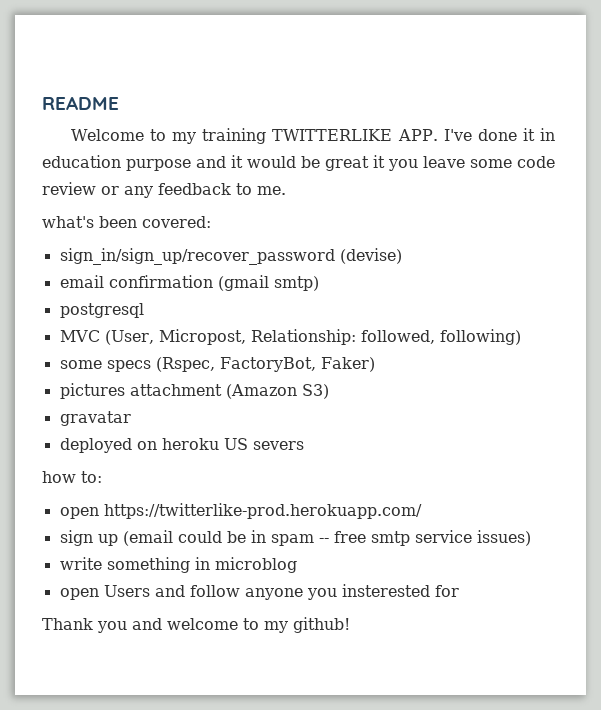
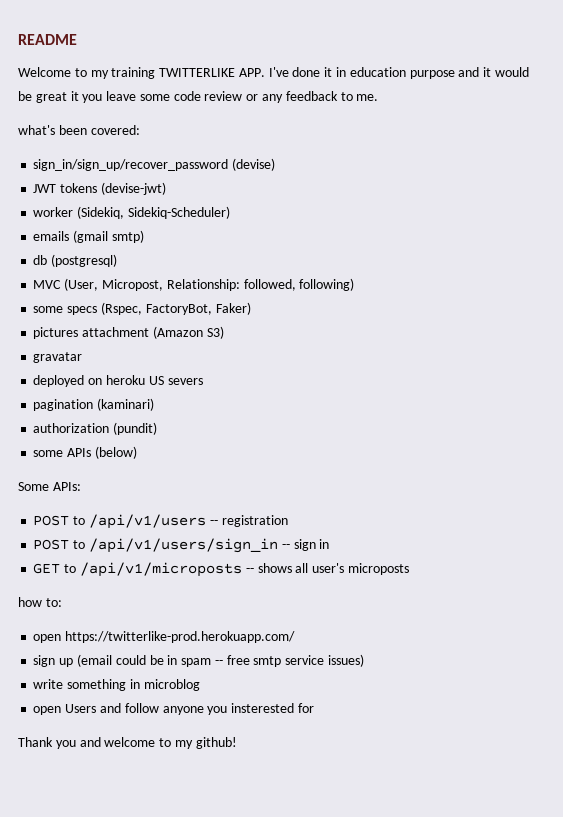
- email confirmation (gmail smtp)
+ JWT tokens (devise-jwt)
+ worker (Sidekiq, Sidekiq-Scheduler)
+ emails (gmail smtp)
- postgresql
+ db (postgresql)
+ pagination (kaminari)
+ authorization (pundit)
+ some APIs (below)
+ Some APIs:
+ POST to /api/v1/users -- registration
+ POST to /api/v1/users/sign_in -- sign in
+ GET to /api/v1/microposts -- shows all user's microposts

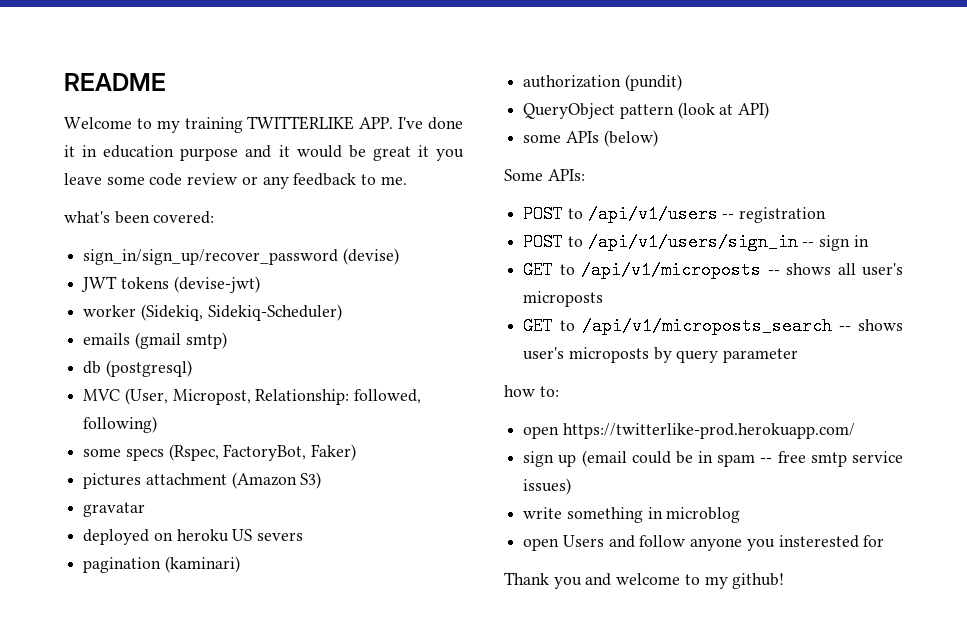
+ QueryObject pattern (look at API)
+ GET to /api/v1/microposts_search -- shows user's microposts by query parameter

